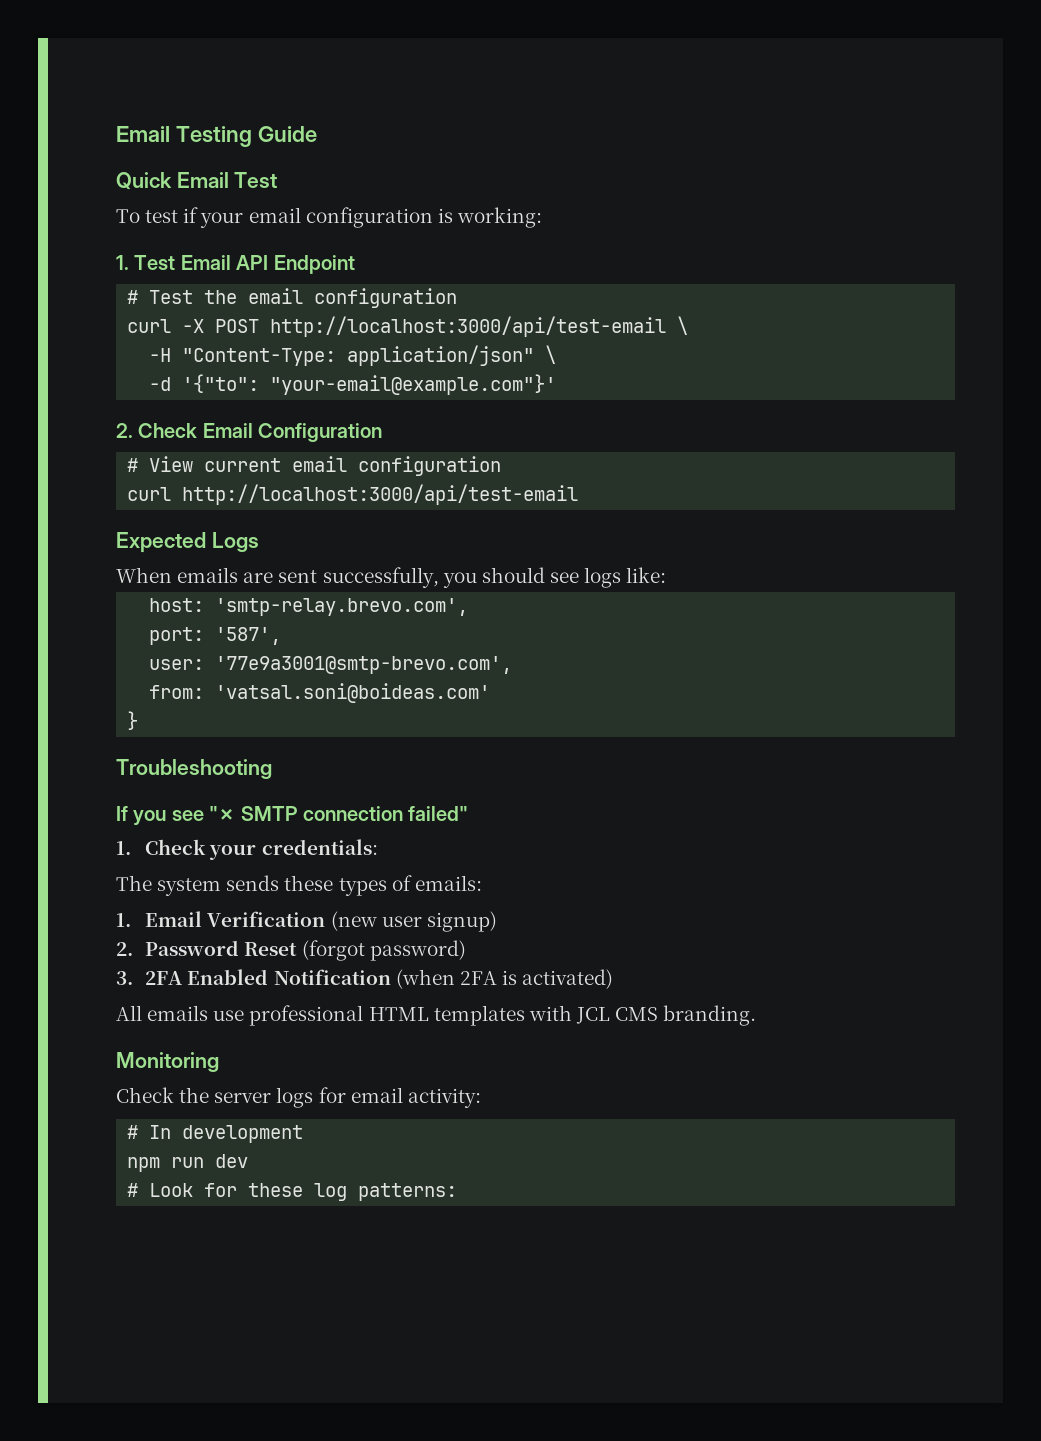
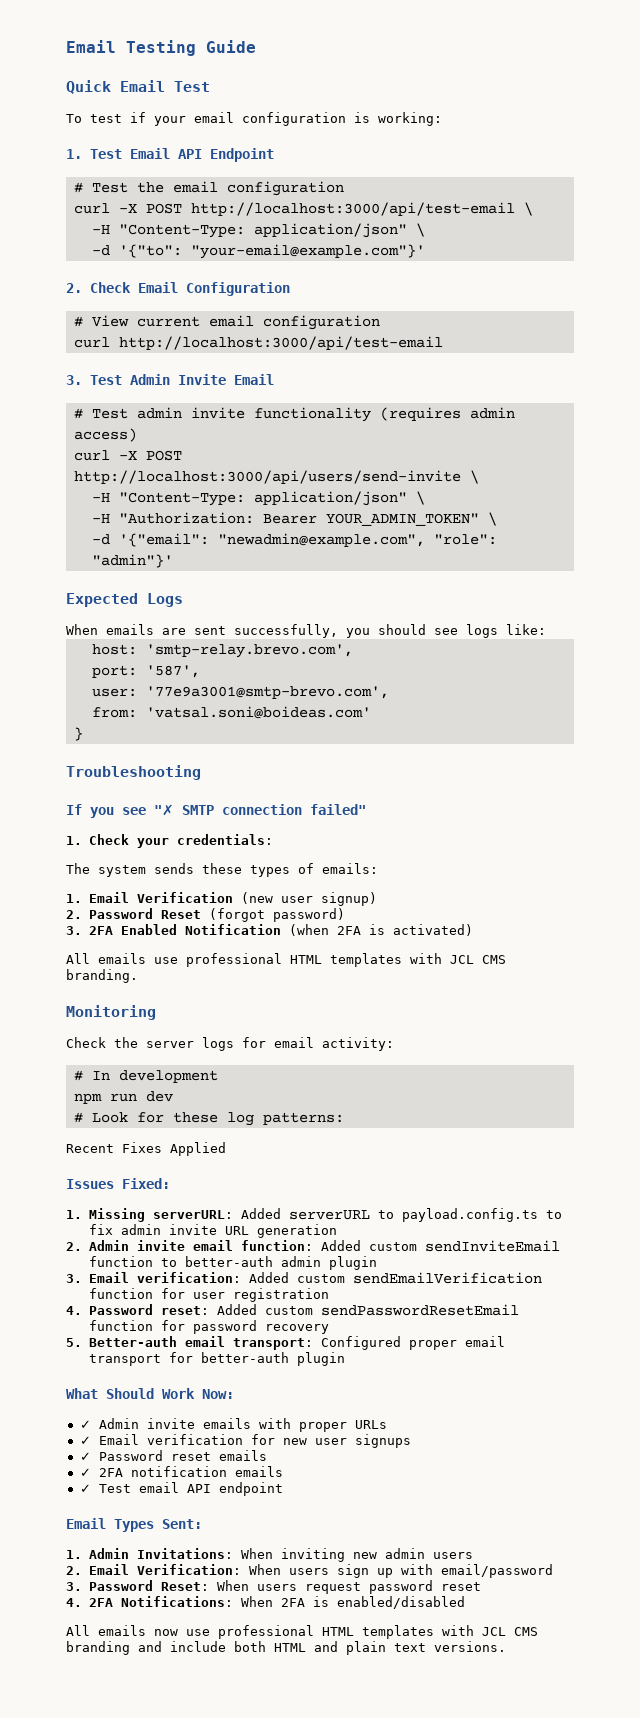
+ 3. Test Admin Invite Email
+ # Test admin invite functionality (requires admin access)
+ curl -X POST http://localhost:3000/api/users/send-invite \
+ -H "Content-Type: application/json" \
+ -H "Authorization: Bearer YOUR_ADMIN_TOKEN" \
+ -d '{"email": "newadmin@example.com", "role": "admin"}'
+ Recent Fixes Applied
+ Issues Fixed:
+ 1. Missing serverURL: Added serverURL to payload.config.ts to fix admin invite URL generation
+ 2. Admin invite email function: Added custom sendInviteEmail function to better-auth admin plugin
+ 3. Email verification: Added custom sendEmailVerification function for user registration
+ 4. Password reset: Added custom sendPasswordResetEmail function for password recovery
+ 5. Better-auth email transport: Configured proper email transport for better-auth plugin
+ What Should Work Now:
+ ✓ Admin invite emails with proper URLs
+ ✓ Email verification for new user signups
+ ✓ Password reset emails
+ ✓ 2FA notification emails
+ ✓ Test email API endpoint
+ Email Types Sent:
+ 1. Admin Invitations: When inviting new admin users
+ 2. Email Verification: When users sign up with email/password
+ 3. Password Reset: When users request password reset
+ 4. 2FA Notifications: When 2FA is enabled/disabled
+ All emails now use professional HTML templates with JCL CMS branding and include both HTML and plain text versions.

